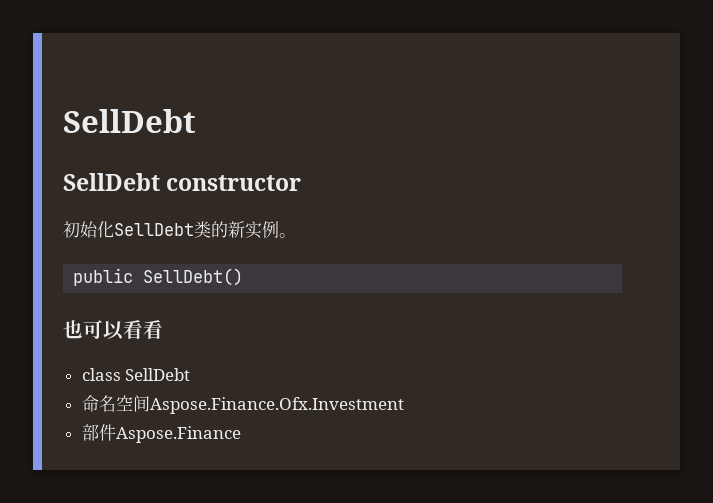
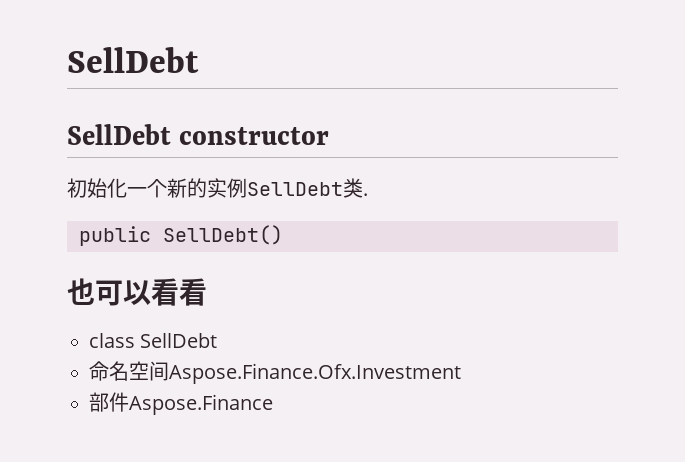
- 初始化SellDebt类的新实例。
+ 初始化一个新的实例SellDebt类.

